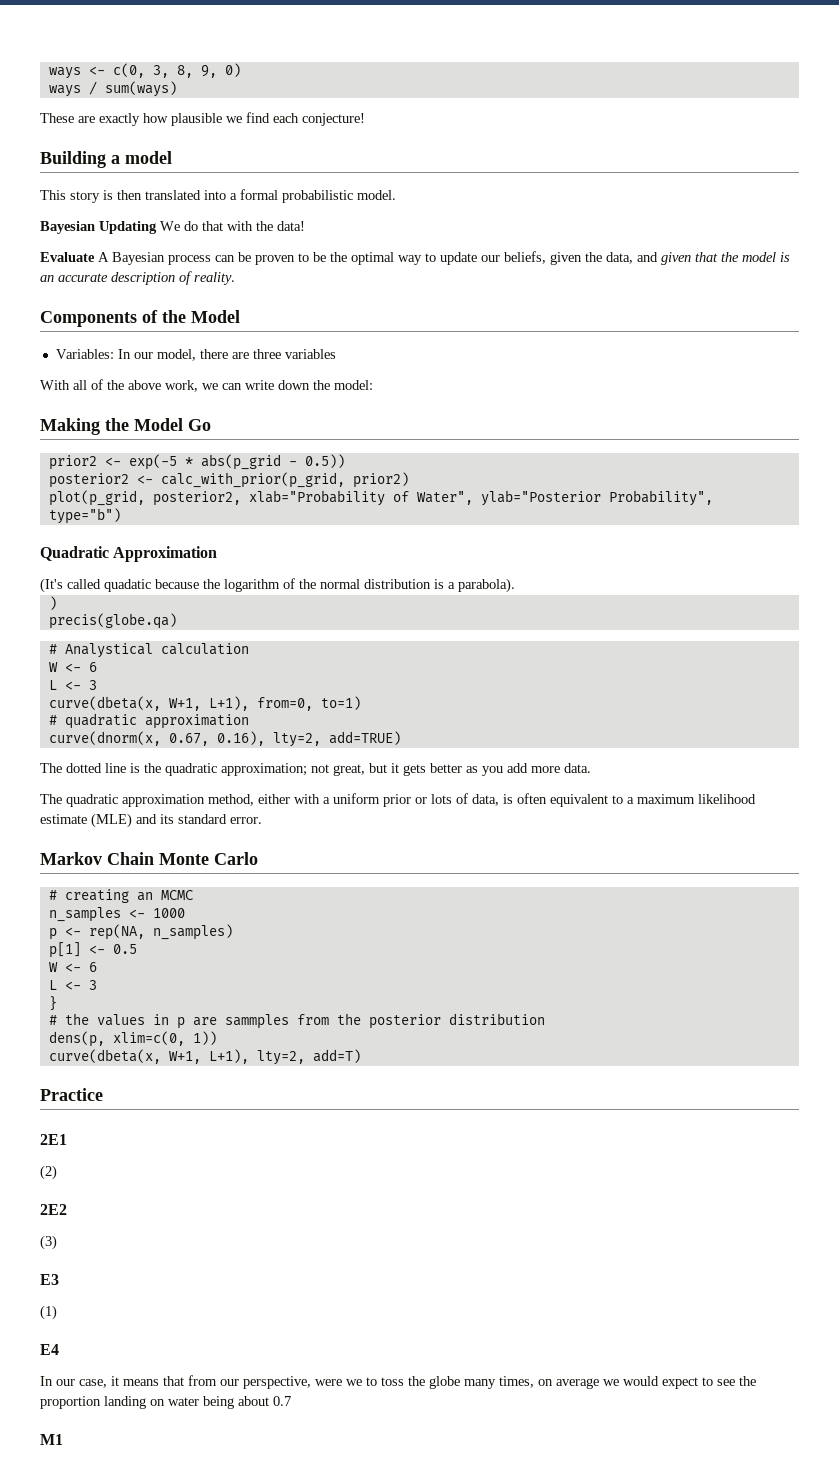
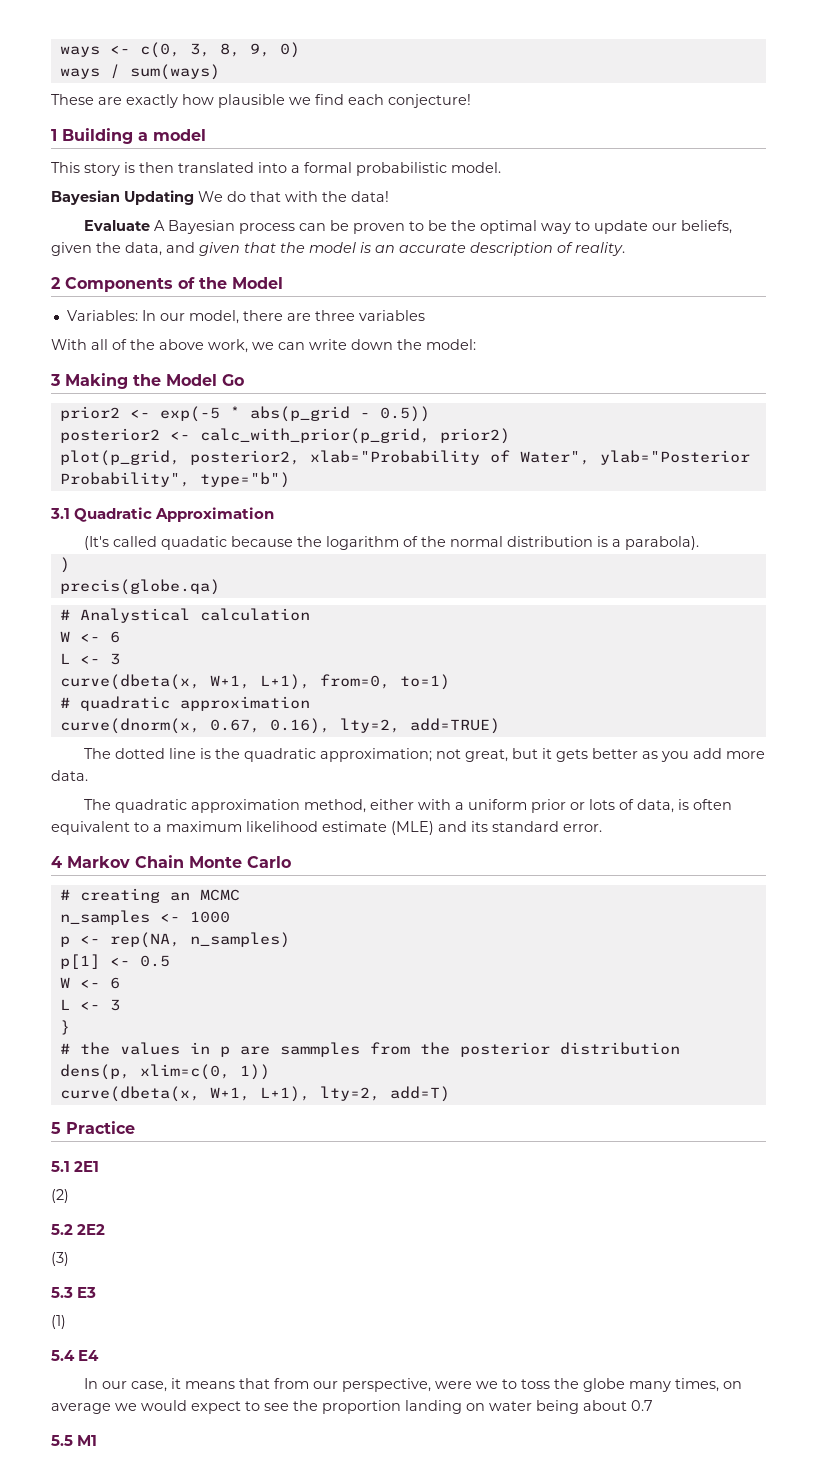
- Building a model
+ 1 Building a model
- Components of the Model
+ 2 Components of the Model
- Making the Model Go
+ 3 Making the Model Go
- Quadratic Approximation
+ 3.1 Quadratic Approximation
- Markov Chain Monte Carlo
+ 4 Markov Chain Monte Carlo
- Practice
+ 5 Practice
- 2E1
+ 5.1 2E1
- 2E2
+ 5.2 2E2
- E3
+ 5.3 E3
- E4
+ 5.4 E4
- M1
+ 5.5 M1

